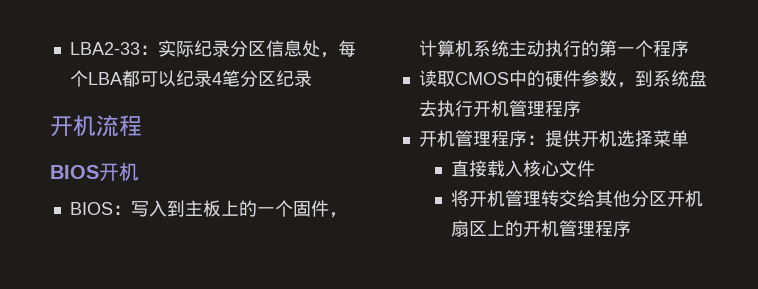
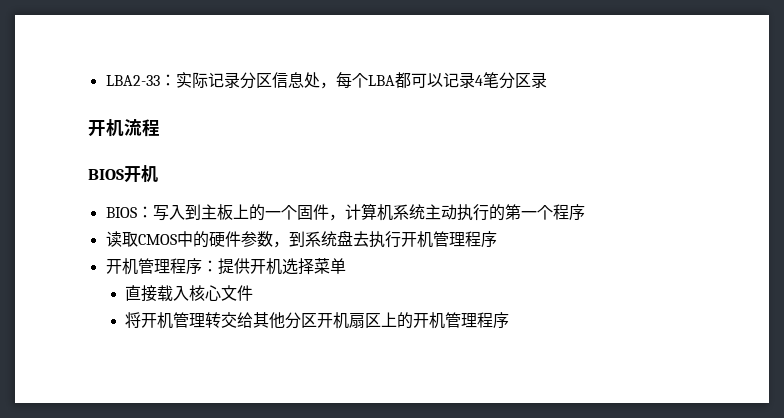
- LBA2-33：实际纪录分区信息处，每个LBA都可以纪录4笔分区纪录
+ LBA2-33：实际记录分区信息处，每个LBA都可以记录4笔分区录

